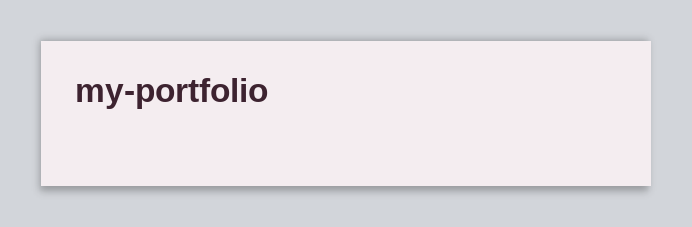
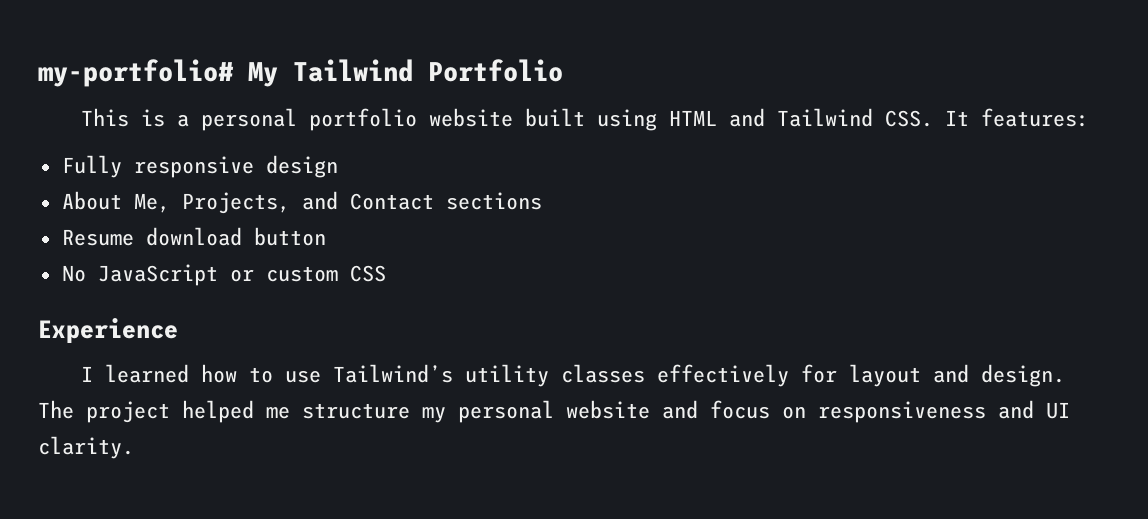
- my-portfolio
+ my-portfolio# My Tailwind Portfolio
+ This is a personal portfolio website built using HTML and Tailwind CSS. It features:
+ Fully responsive design
+ About Me, Projects, and Contact sections
+ Resume download button
+ No JavaScript or custom CSS
+ Experience
+ I learned how to use Tailwind’s utility classes effectively for layout and design. The project helped me structure my personal website and focus on responsiveness and UI clarity.

